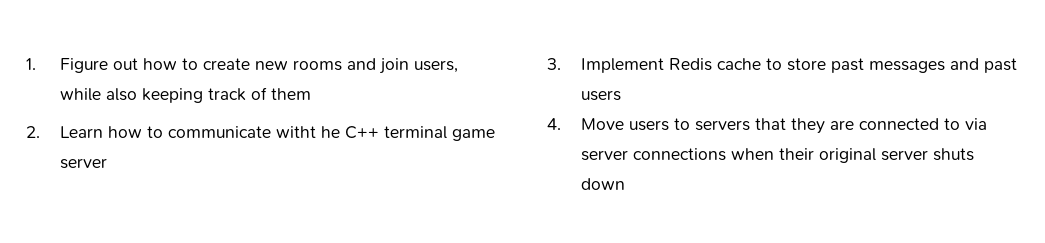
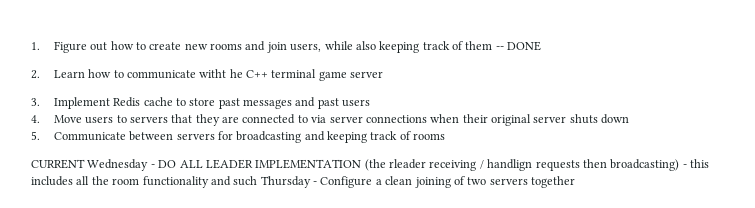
- 1. Figure out how to create new rooms and join users, while also keeping track of them
+ 1. Figure out how to create new rooms and join users, while also keeping track of them -- DONE
+ 5. Communicate between servers for broadcasting and keeping track of rooms
+ CURRENT Wednesday - DO ALL LEADER IMPLEMENTATION (the rleader receiving / handlign requests then broadcasting) - this includes all the room functionality and such Thursday - Configure a clean joining of two servers together

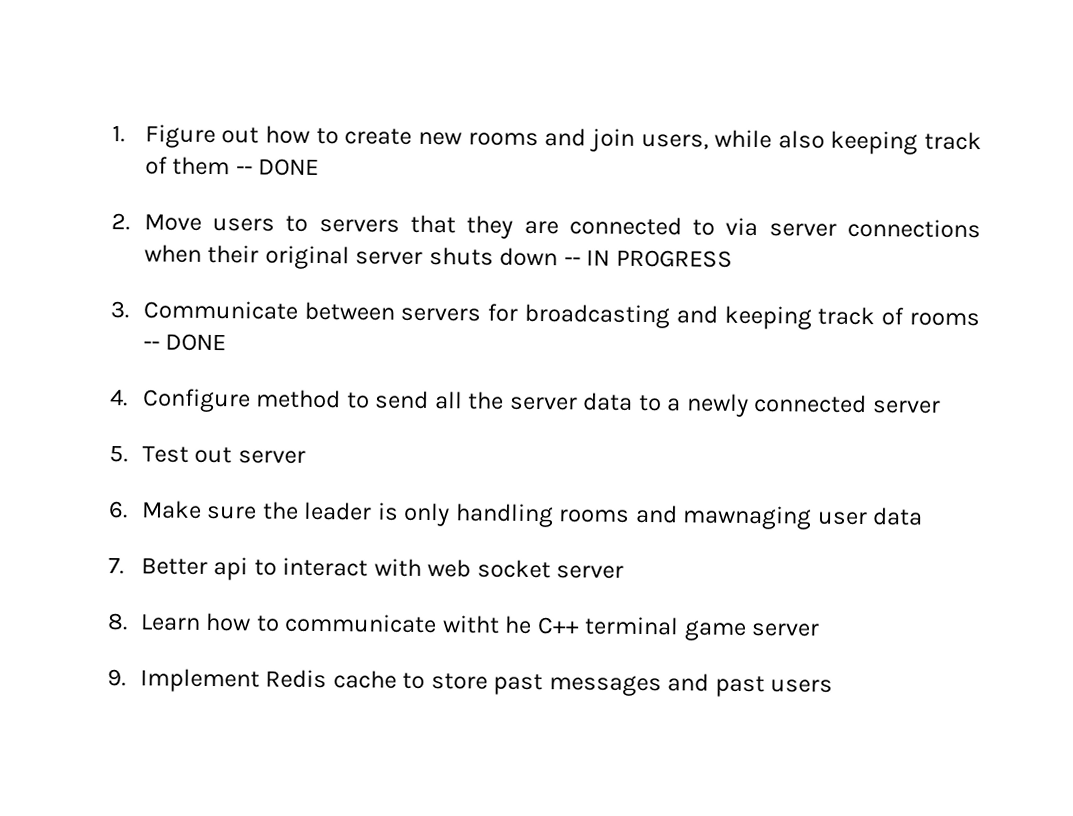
- 2. Learn how to communicate witht he C++ terminal game server
+ 2. Move users to servers that they are connected to via server connections when their original server shuts down -- IN PROGRESS
+ 3. Communicate between servers for broadcasting and keeping track of rooms -- DONE
+ 4. Configure method to send all the server data to a newly connected server
+ 5. Test out server
+ 6. Make sure the leader is only handling rooms and mawnaging user data
+ 7. Better api to interact with web socket server
+ 8. Learn how to communicate witht he C++ terminal game server
- 3. Implement Redis cache to store past messages and past users
+ 9. Implement Redis cache to store past messages and past users
- 4. Move users to servers that they are connected to via server connections when their original server shuts down
- 5. Communicate between servers for broadcasting and keeping track of rooms
- CURRENT Wednesday - DO ALL LEADER IMPLEMENTATION (the rleader receiving / handlign requests then broadcasting) - this includes all the room functionality and such Thursday - Configure a clean joining of two servers together

